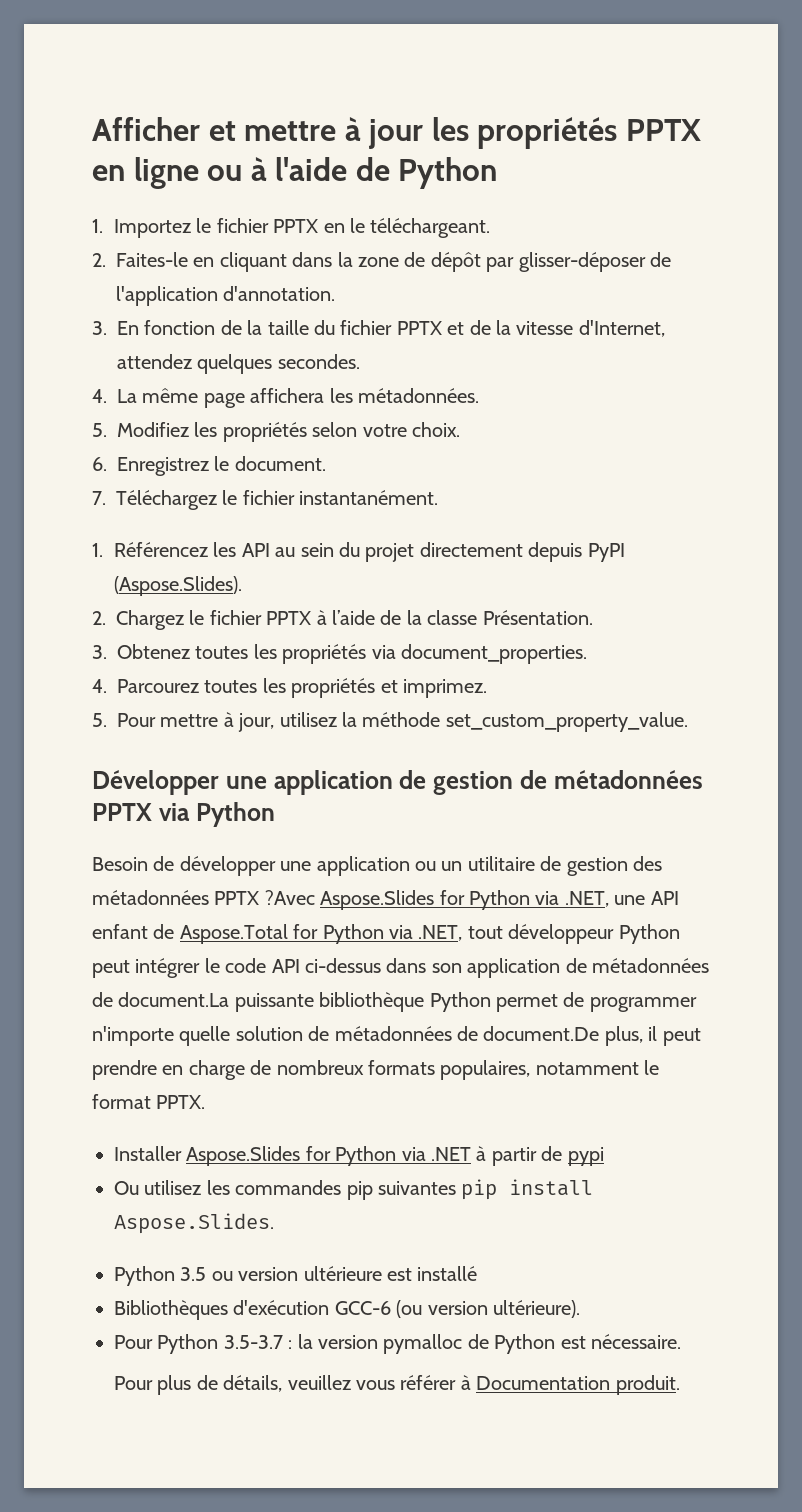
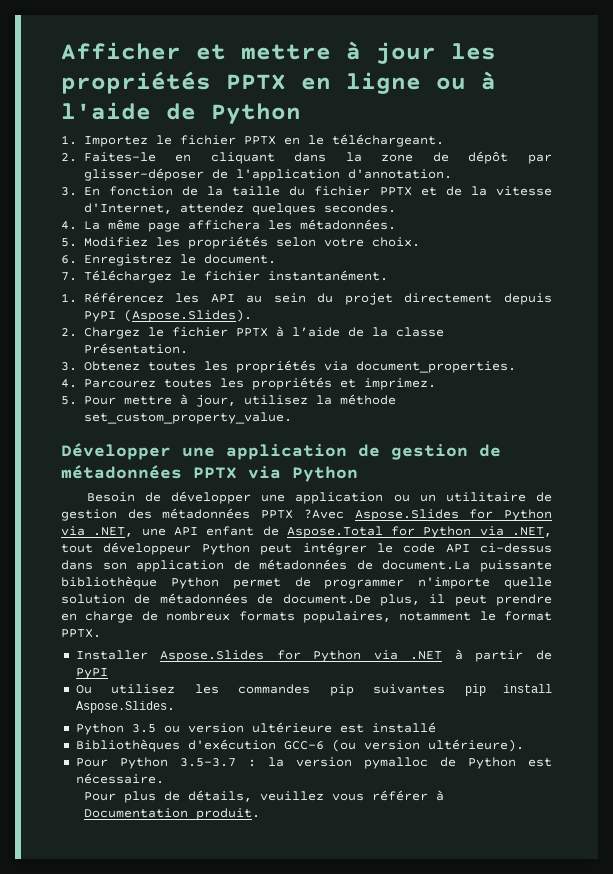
- Installer Aspose.Slides for Python via .NET à partir de pypi
+ Installer Aspose.Slides for Python via .NET à partir de PyPI

